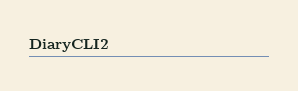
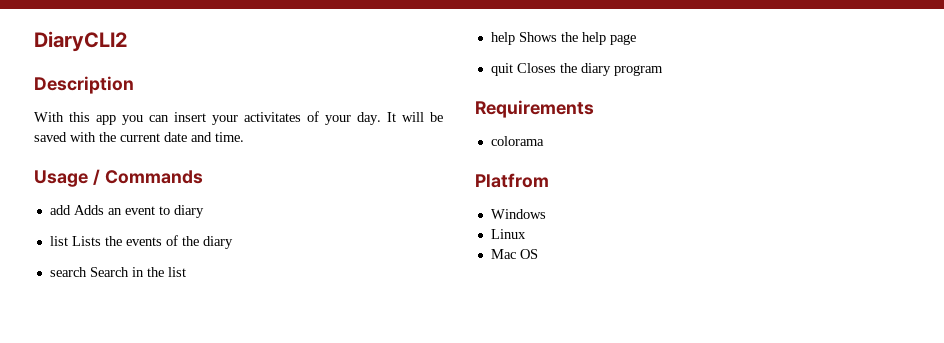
+ Description
+ With this app you can insert your activitates of your day. It will be saved with the current date and time.
+ Usage / Commands
+ add Adds an event to diary
+ list Lists the events of the diary
+ search Search in the list
+ help Shows the help page
+ quit Closes the diary program
+ Requirements
+ colorama
+ Platfrom
+ Windows
+ Linux
+ Mac OS

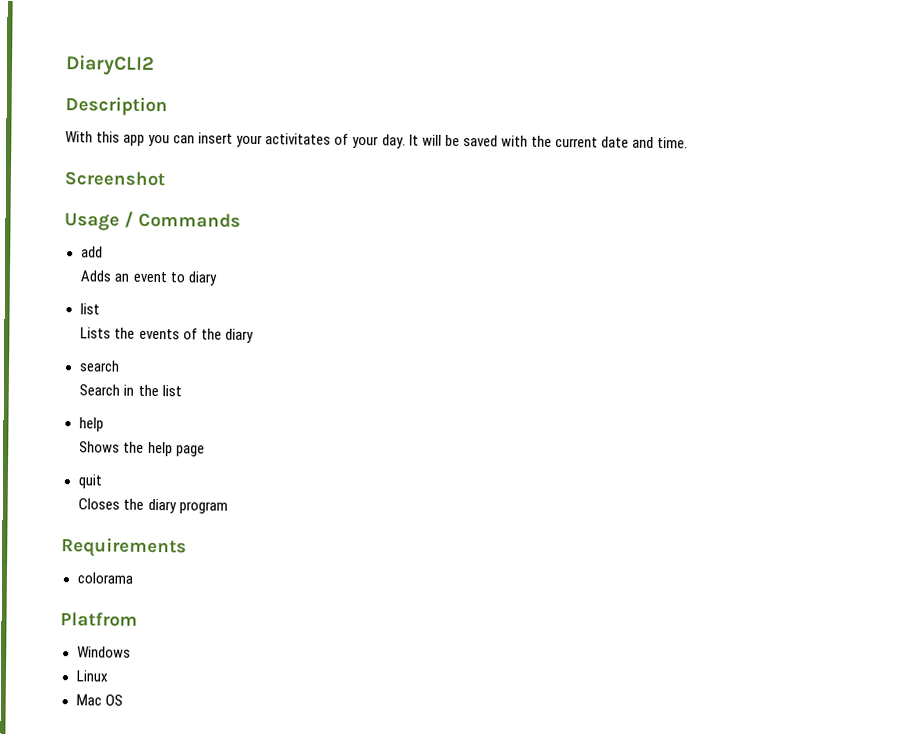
+ Screenshot
- add Adds an event to diary
- list Lists the events of the diary
+ add
+ Adds an event to diary
+ list
+ Lists the events of the diary
- search Search in the list
- help Shows the help page
+ search
+ Search in the list
+ help
+ Shows the help page
- quit Closes the diary program
+ quit
+ Closes the diary program

